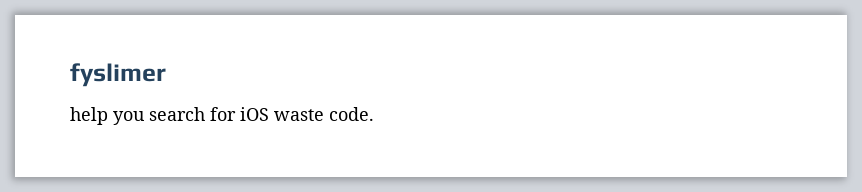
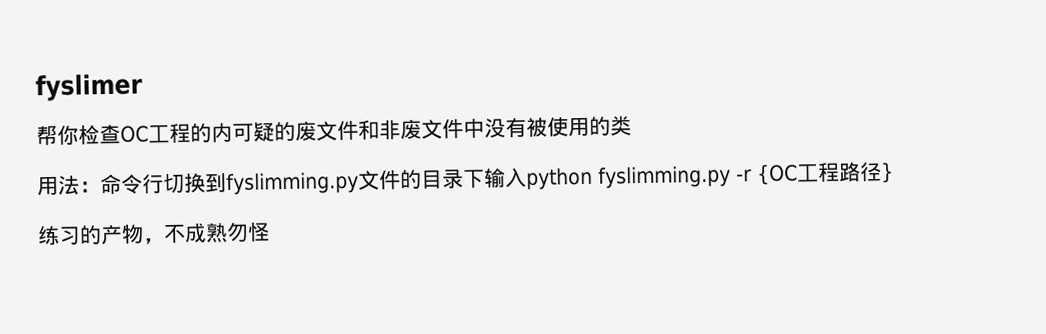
- help you search for iOS waste code.
+ 帮你检查OC工程的内可疑的废文件和非废文件中没有被使用的类
+ 用法：命令行切换到fyslimming.py文件的目录下输入python fyslimming.py -r {OC工程路径}
+ 练习的产物，不成熟勿怪

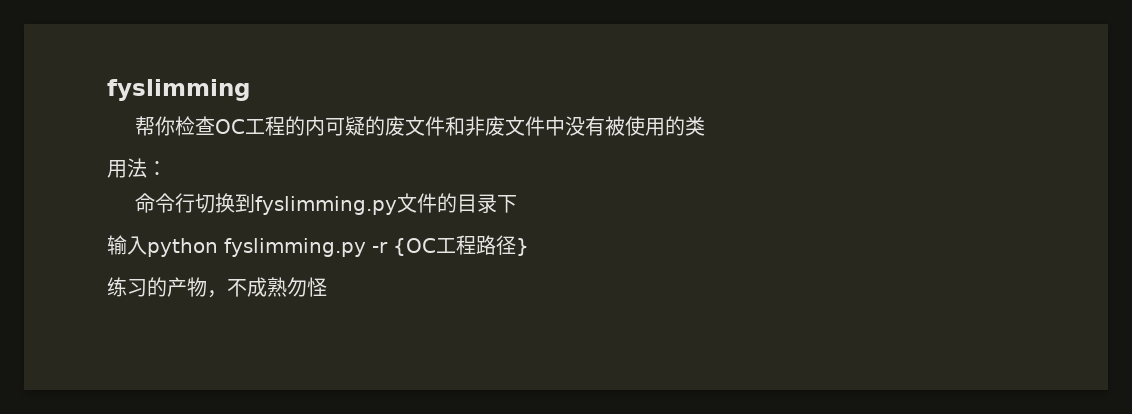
- fyslimer
+ fyslimming
- 用法：命令行切换到fyslimming.py文件的目录下输入python fyslimming.py -r {OC工程路径}
+ 用法：
+ 命令行切换到fyslimming.py文件的目录下
+ 输入python fyslimming.py -r {OC工程路径}

